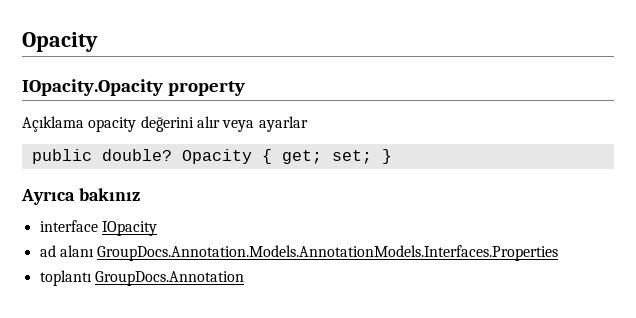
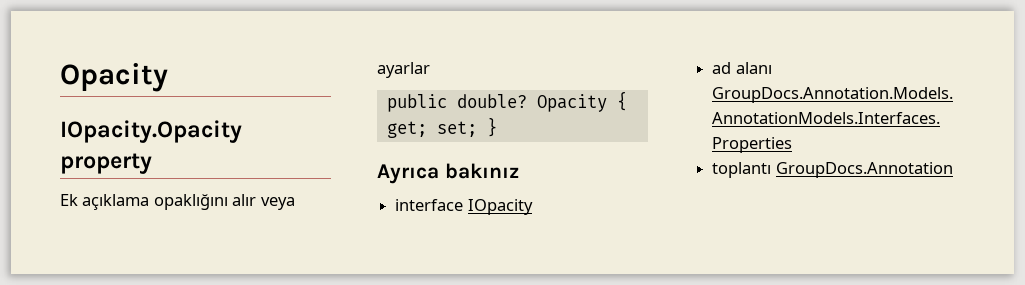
- Açıklama opacity değerini alır veya ayarlar
+ Ek açıklama opaklığını alır veya ayarlar

